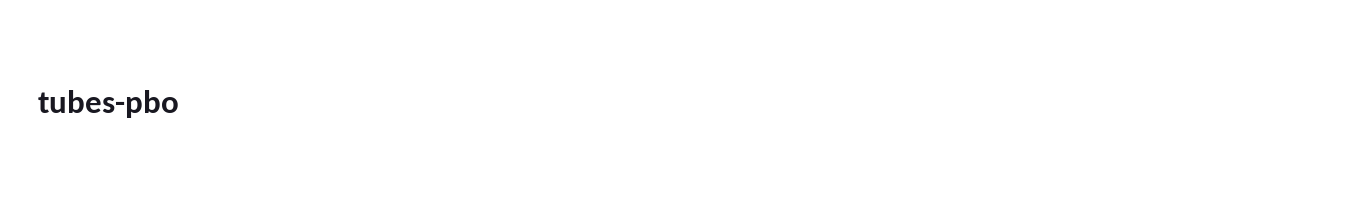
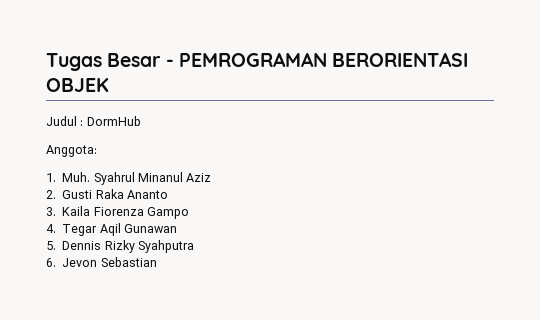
- tubes-pbo
+ Tugas Besar - PEMROGRAMAN BERORIENTASI OBJEK
+ Judul : DormHub
+ Anggota:
+ 1. Muh. Syahrul Minanul Aziz
+ 2. Gusti Raka Ananto
+ 3. Kaila Fiorenza Gampo
+ 4. Tegar Aqil Gunawan
+ 5. Dennis Rizky Syahputra
+ 6. Jevon Sebastian

